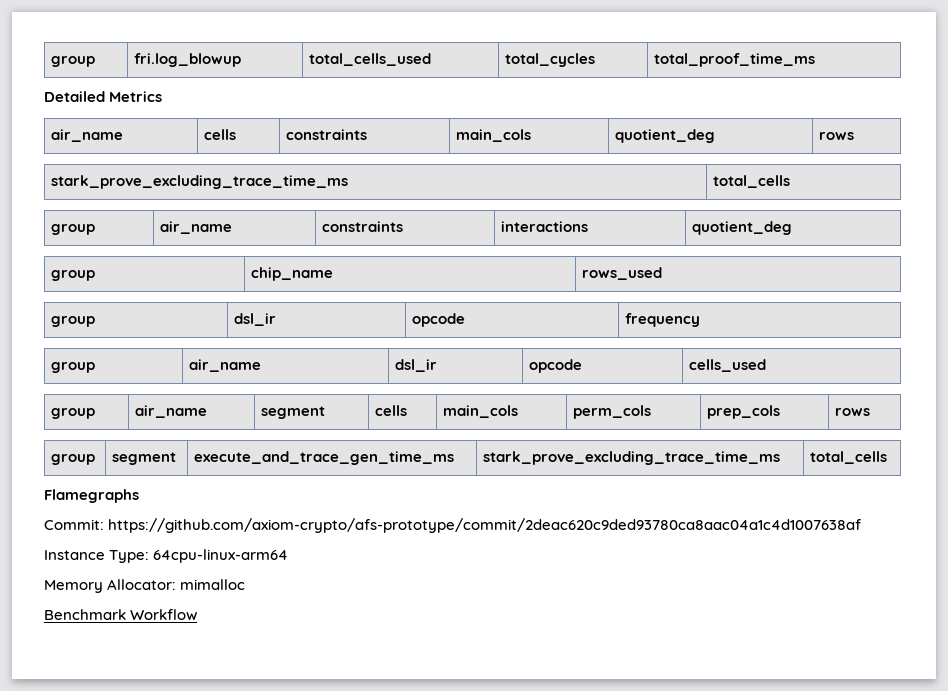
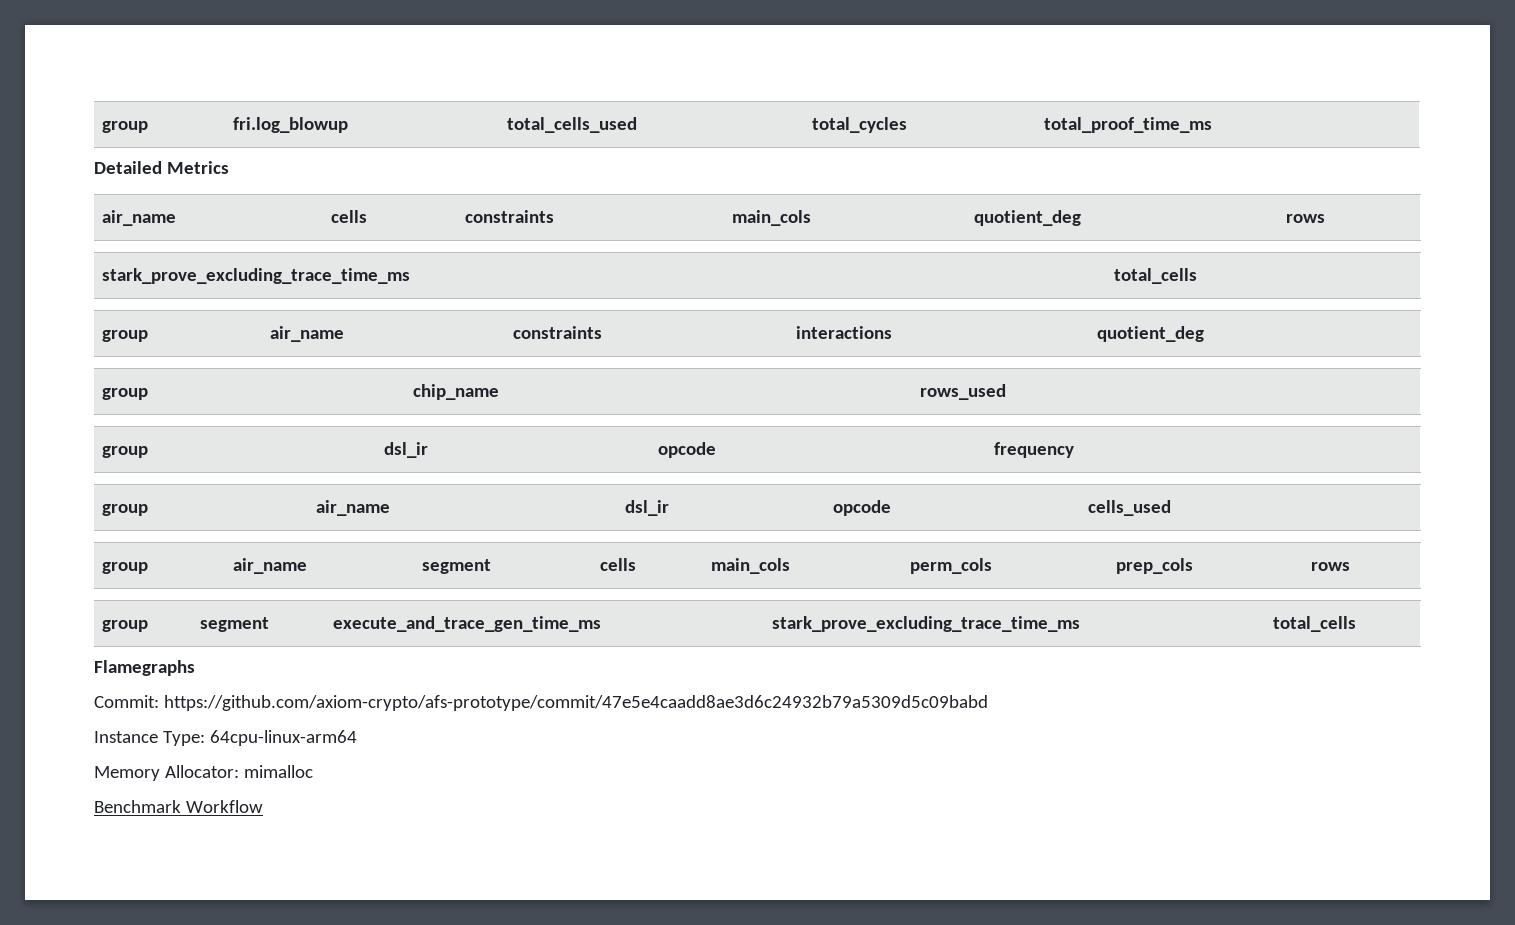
- Commit: https://github.com/axiom-crypto/afs-prototype/commit/2deac620c9ded93780ca8aac04a1c4d1007638af
+ Commit: https://github.com/axiom-crypto/afs-prototype/commit/47e5e4caadd8ae3d6c24932b79a5309d5c09babd

